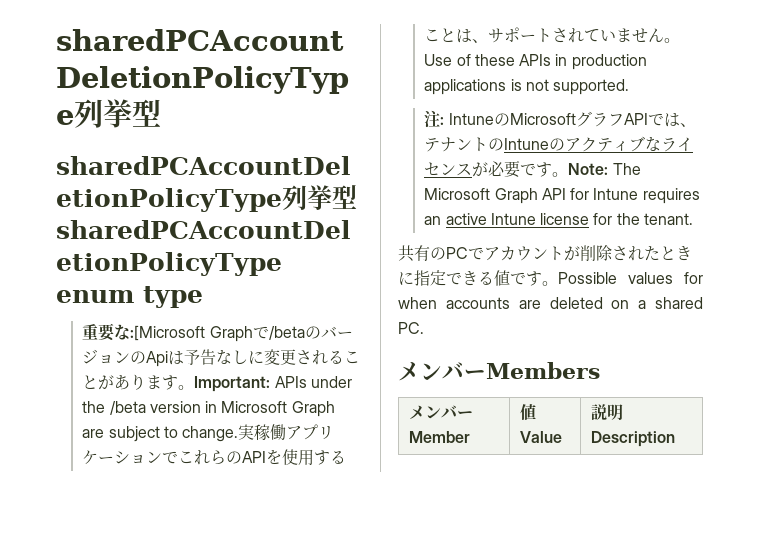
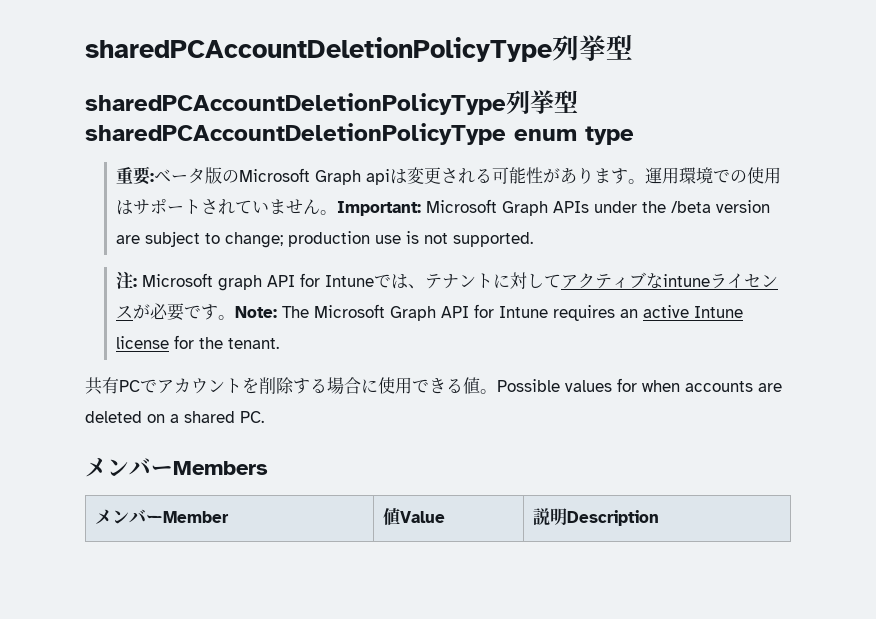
- 重要な:[Microsoft Graphで/betaのバージョンのApiは予告なしに変更されることがあります。
+ 重要:ベータ版のMicrosoft Graph apiは変更される可能性があります。
- Important: APIs under the /beta version in Microsoft Graph are subject to change.実稼働アプリケーションでこれらのAPIを使用することは、サポートされていません。
+ 運用環境での使用はサポートされていません。
- Use of these APIs in production applications is not supported.
+ Important: Microsoft Graph APIs under the /beta version are subject to change; production use is not supported.
- 注: IntuneのMicrosoftグラフAPIでは、テナントのIntuneのアクティブなライセンスが必要です。
+ 注: Microsoft graph API for Intuneでは、テナントに対してアクティブなintuneライセンスが必要です。
- 共有のPCでアカウントが削除されたときに指定できる値です。
+ 共有PCでアカウントを削除する場合に使用できる値。

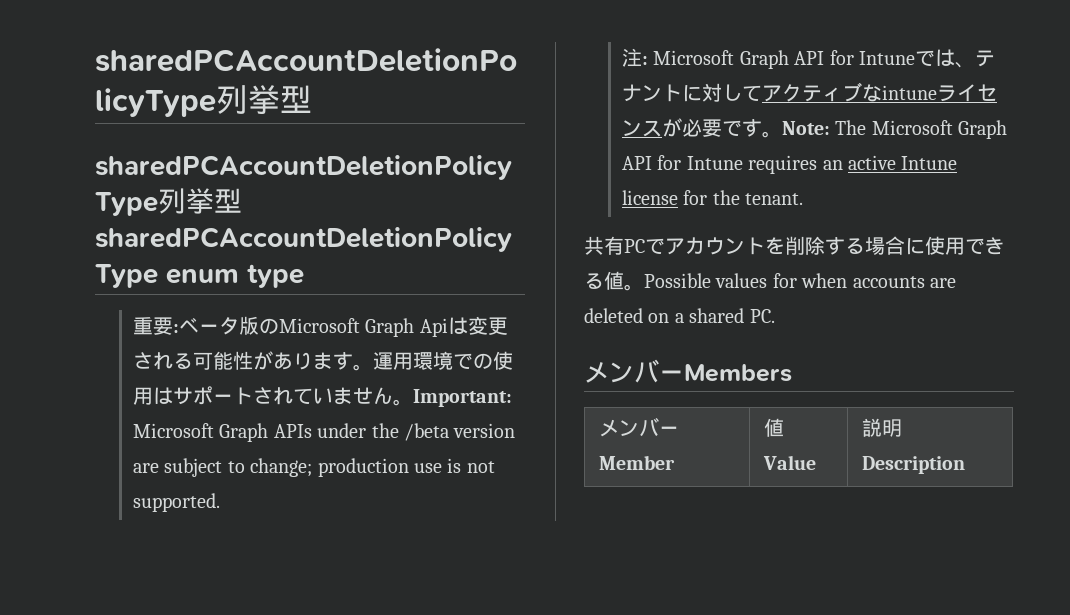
- 重要:ベータ版のMicrosoft Graph apiは変更される可能性があります。
+ 重要:ベータ版のMicrosoft Graph Apiは変更される可能性があります。
- 注: Microsoft graph API for Intuneでは、テナントに対してアクティブなintuneライセンスが必要です。
+ 注: Microsoft Graph API for Intuneでは、テナントに対してアクティブなintuneライセンスが必要です。

